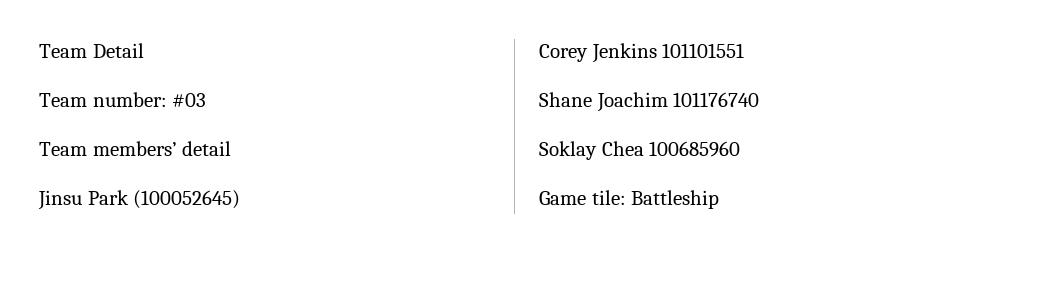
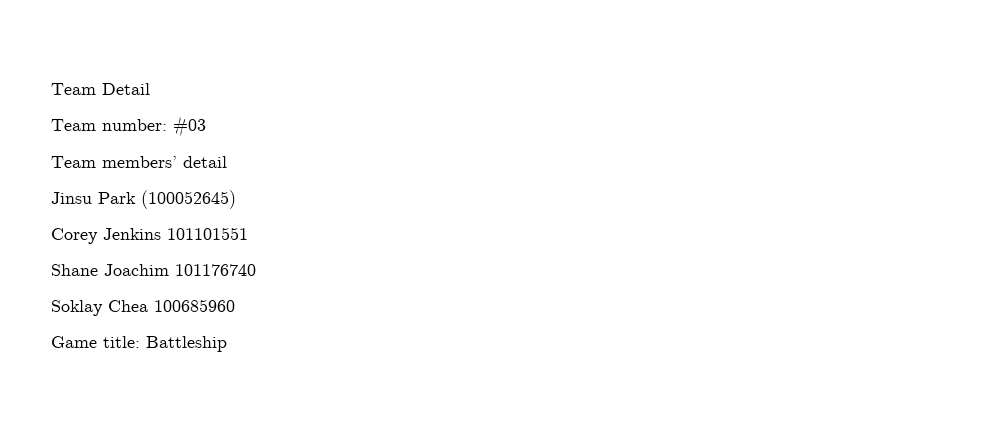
- Game tile: Battleship
+ Game title: Battleship

